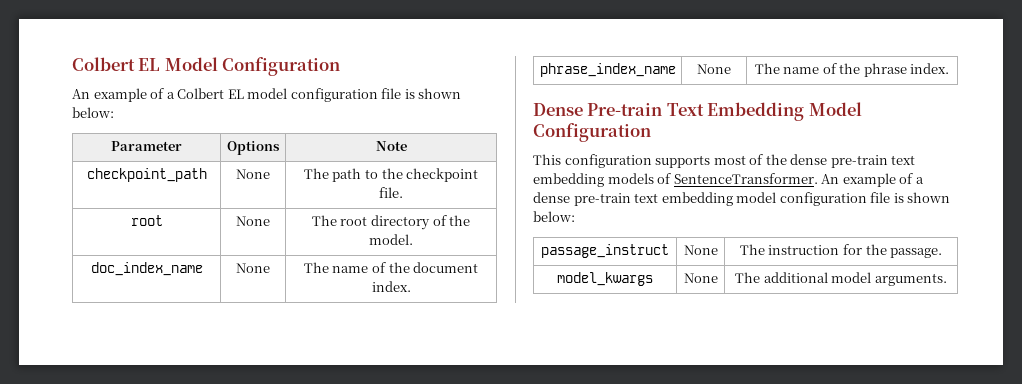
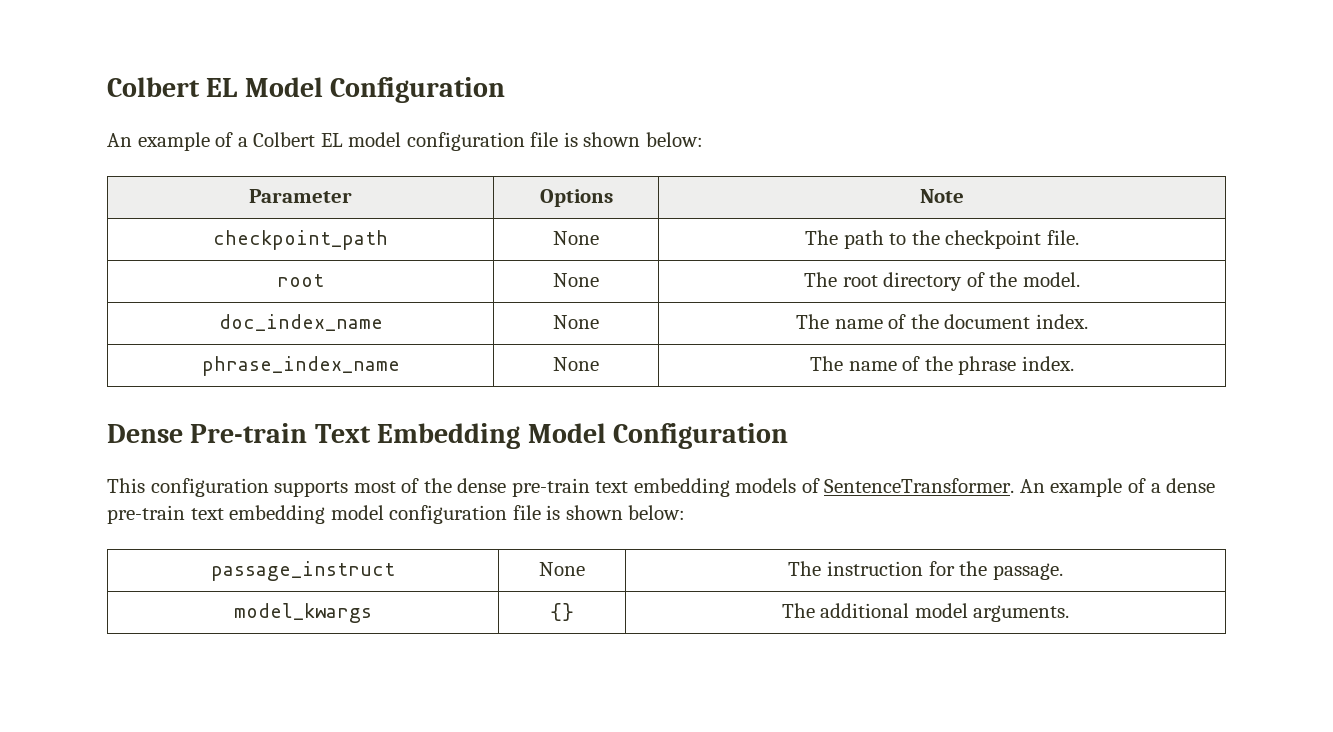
- model_kwargs | None | The additional model arguments.
+ model_kwargs | {} | The additional model arguments.

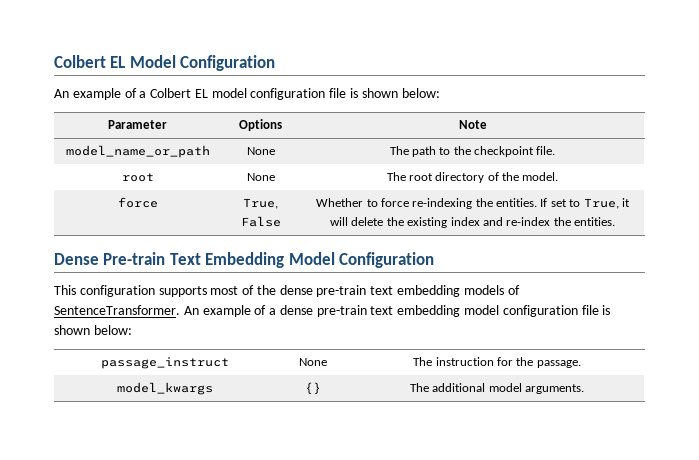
- checkpoint_path | None | The path to the checkpoint file.
+ model_name_or_path | None | The path to the checkpoint file.
- doc_index_name | None | The name of the document index.
- phrase_index_name | None | The name of the phrase index.
+ force | True, False | Whether to force re-indexing the entities. If set to True, it will delete the existing index and re-index the entities.

